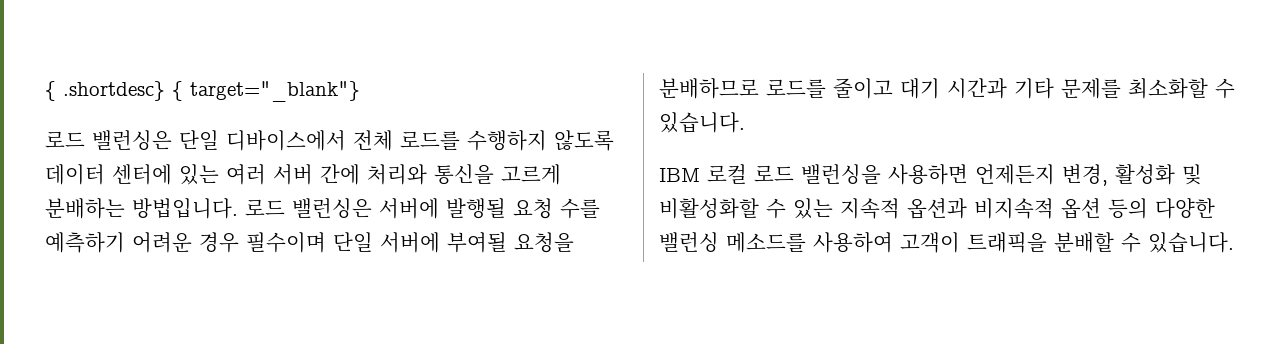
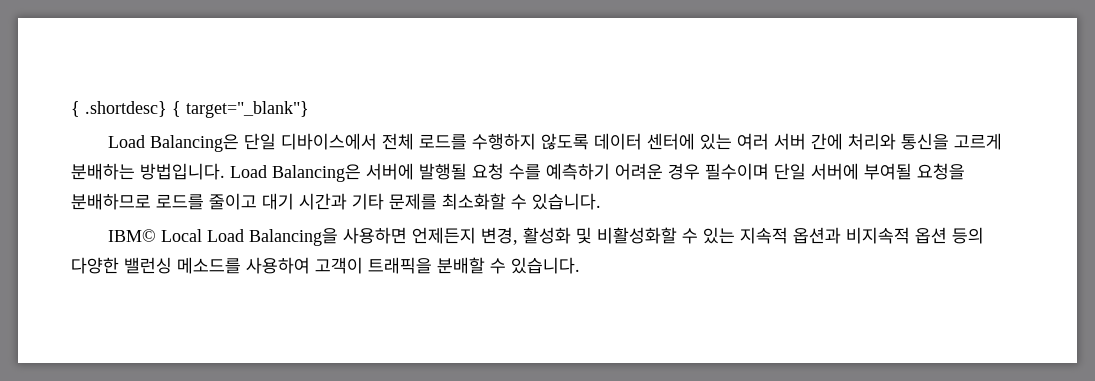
- 로드 밸런싱은 단일 디바이스에서 전체 로드를 수행하지 않도록 데이터 센터에 있는 여러 서버 간에 처리와 통신을 고르게 분배하는 방법입니다.
+ Load Balancing은 단일 디바이스에서 전체 로드를 수행하지 않도록 데이터 센터에 있는 여러 서버 간에 처리와 통신을 고르게 분배하는 방법입니다.
- 로드 밸런싱은 서버에 발행될 요청 수를 예측하기 어려운 경우 필수이며 단일 서버에 부여될 요청을 분배하므로 로드를 줄이고 대기 시간과 기타 문제를 최소화할 수 있습니다.
+ Load Balancing은 서버에 발행될 요청 수를 예측하기 어려운 경우 필수이며 단일 서버에 부여될 요청을 분배하므로 로드를 줄이고 대기 시간과 기타 문제를 최소화할 수 있습니다.
- IBM 로컬 로드 밸런싱을 사용하면 언제든지 변경, 활성화 및 비활성화할 수 있는 지속적 옵션과 비지속적 옵션 등의 다양한 밸런싱 메소드를 사용하여 고객이 트래픽을 분배할 수 있습니다.
+ IBM© Local Load Balancing을 사용하면 언제든지 변경, 활성화 및 비활성화할 수 있는 지속적 옵션과 비지속적 옵션 등의 다양한 밸런싱 메소드를 사용하여 고객이 트래픽을 분배할 수 있습니다.

